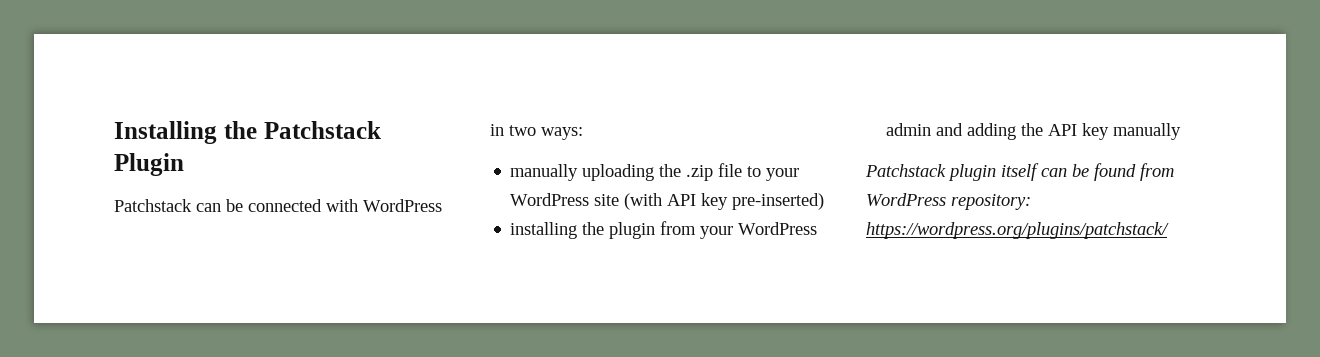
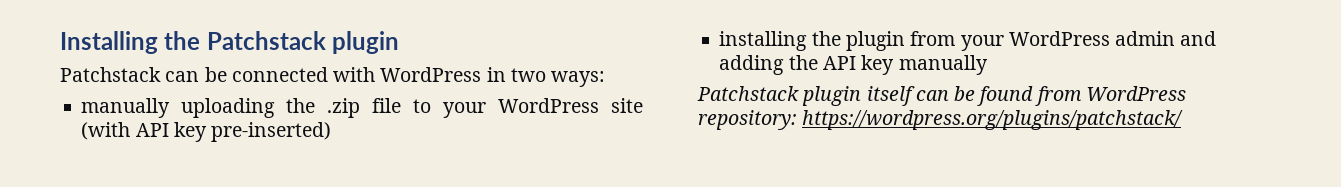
- Installing the Patchstack Plugin
+ Installing the Patchstack plugin

